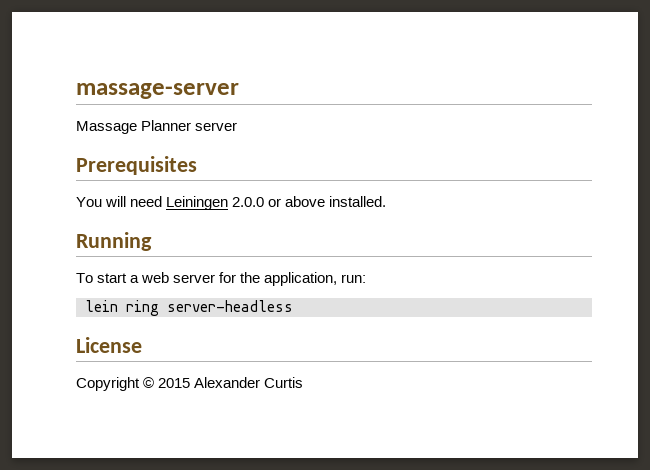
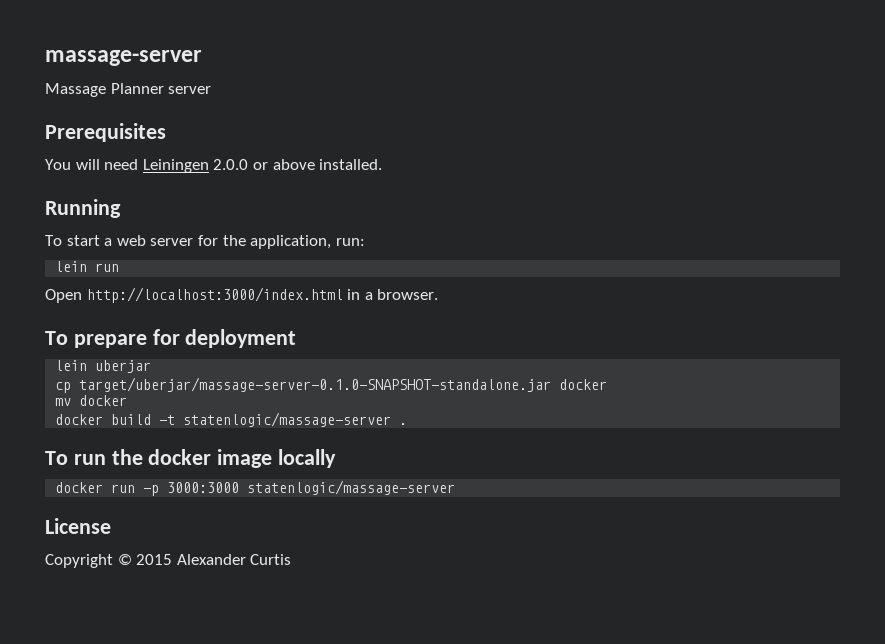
- lein ring server-headless
+ lein run
+ Open http://localhost:3000/index.html in a browser.
+ To prepare for deployment
+ lein uberjar
+ cp target/uberjar/massage-server-0.1.0-SNAPSHOT-standalone.jar docker
+ mv docker
+ docker build -t statenlogic/massage-server .
+ To run the docker image locally
+ docker run -p 3000:3000 statenlogic/massage-server

